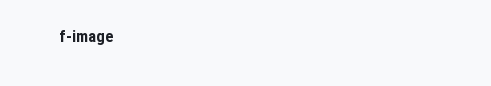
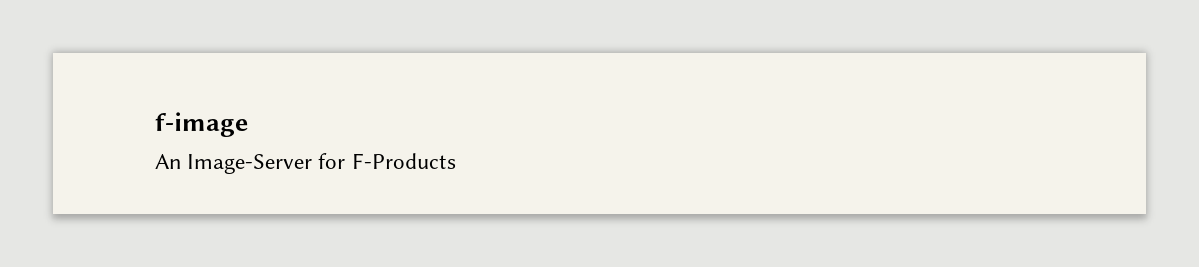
+ An Image-Server for F-Products

